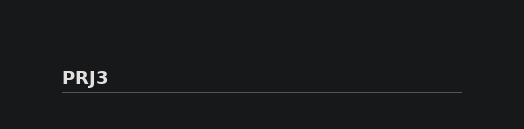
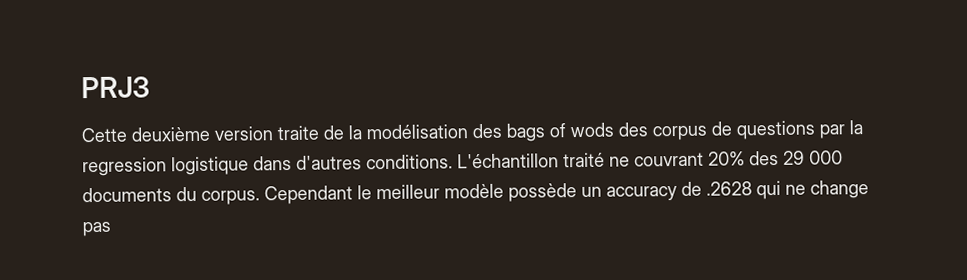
+ Cette deuxième version traite de la modélisation des bags of wods des corpus de questions par la regression logistique dans d'autres conditions. L'échantillon traité ne couvrant 20% des 29 000 documents du corpus. Cependant le meilleur modèle possède un accuracy de .2628 qui ne change pas

